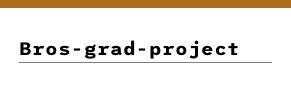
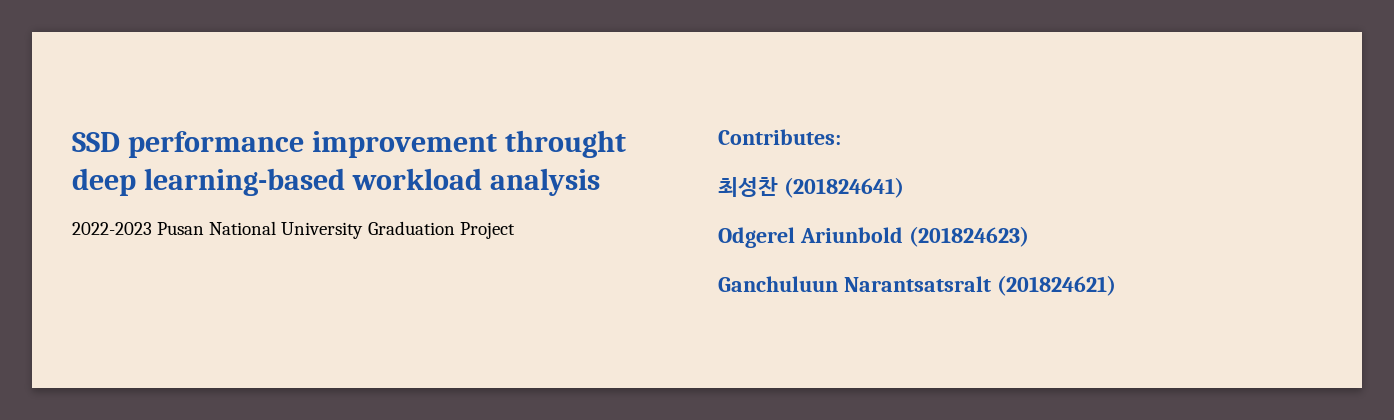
- Bros-grad-project
+ SSD performance improvement throught deep learning-based workload analysis
+ 2022-2023 Pusan National University Graduation Project
+ Contributes:
+ 최성찬 (201824641)
+ Odgerel Ariunbold (201824623)
+ Ganchuluun Narantsatsralt (201824621)

